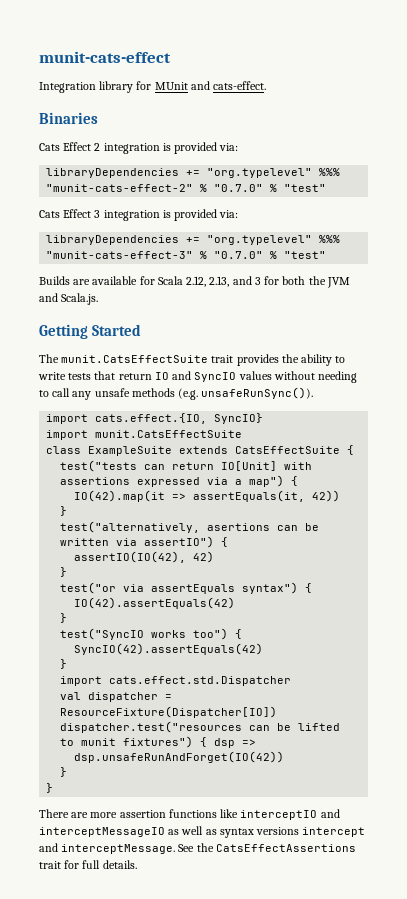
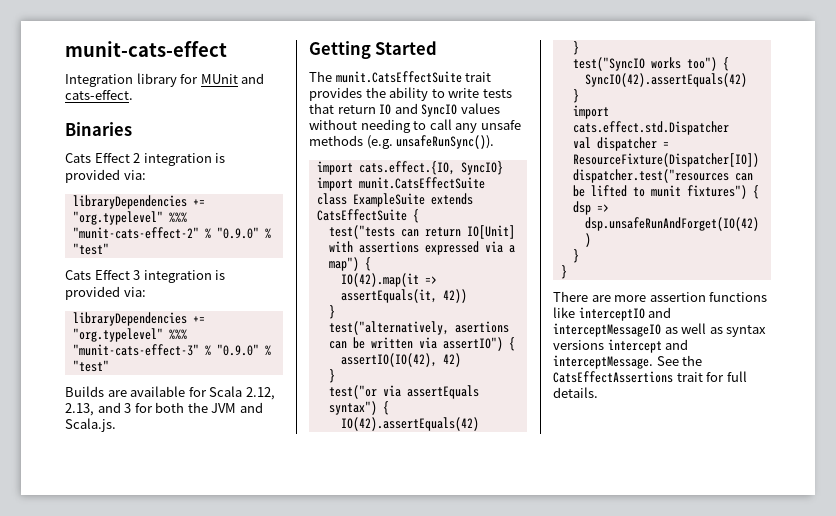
- libraryDependencies += "org.typelevel" %%% "munit-cats-effect-2" % "0.7.0" % "test"
+ libraryDependencies += "org.typelevel" %%% "munit-cats-effect-2" % "0.9.0" % "test"
- libraryDependencies += "org.typelevel" %%% "munit-cats-effect-3" % "0.7.0" % "test"
+ libraryDependencies += "org.typelevel" %%% "munit-cats-effect-3" % "0.9.0" % "test"

